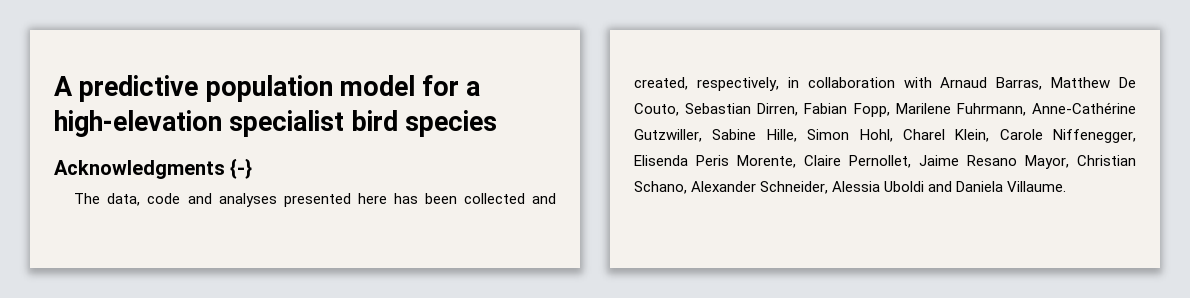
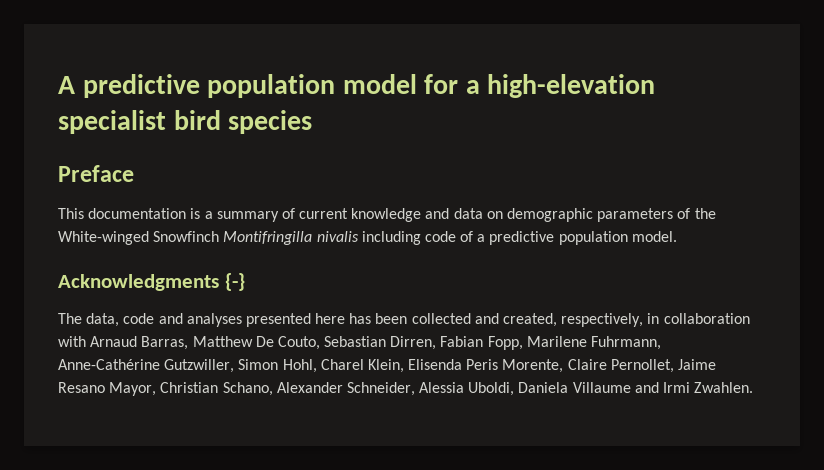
+ Preface
+ This documentation is a summary of current knowledge and data on demographic parameters of the White-winged Snowfinch Montifringilla nivalis including code of a predictive population model.
- The data, code and analyses presented here has been collected and created, respectively, in collaboration with Arnaud Barras, Matthew De Couto, Sebastian Dirren, Fabian Fopp, Marilene Fuhrmann, Anne-Cathérine Gutzwiller, Sabine Hille, Simon Hohl, Charel Klein, Carole Niffenegger, Elisenda Peris Morente, Claire Pernollet, Jaime Resano Mayor, Christian Schano, Alexander Schneider, Alessia Uboldi and Daniela Villaume.
+ The data, code and analyses presented here has been collected and created, respectively, in collaboration with Arnaud Barras, Matthew De Couto, Sebastian Dirren, Fabian Fopp, Marilene Fuhrmann, Anne-Cathérine Gutzwiller, Simon Hohl, Charel Klein, Elisenda Peris Morente, Claire Pernollet, Jaime Resano Mayor, Christian Schano, Alexander Schneider, Alessia Uboldi, Daniela Villaume and Irmi Zwahlen.

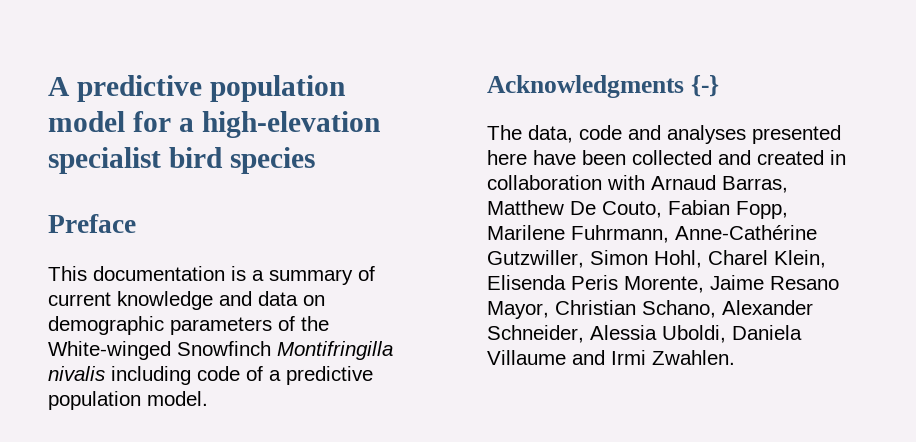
- The data, code and analyses presented here has been collected and created, respectively, in collaboration with Arnaud Barras, Matthew De Couto, Sebastian Dirren, Fabian Fopp, Marilene Fuhrmann, Anne-Cathérine Gutzwiller, Simon Hohl, Charel Klein, Elisenda Peris Morente, Claire Pernollet, Jaime Resano Mayor, Christian Schano, Alexander Schneider, Alessia Uboldi, Daniela Villaume and Irmi Zwahlen.
+ The data, code and analyses presented here have been collected and created in collaboration with Arnaud Barras, Matthew De Couto, Fabian Fopp, Marilene Fuhrmann, Anne-Cathérine Gutzwiller, Simon Hohl, Charel Klein, Elisenda Peris Morente, Jaime Resano Mayor, Christian Schano, Alexander Schneider, Alessia Uboldi, Daniela Villaume and Irmi Zwahlen.

